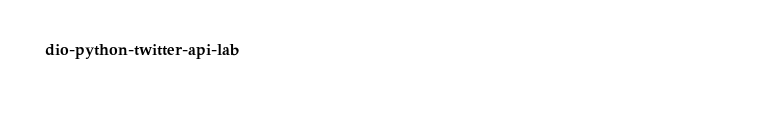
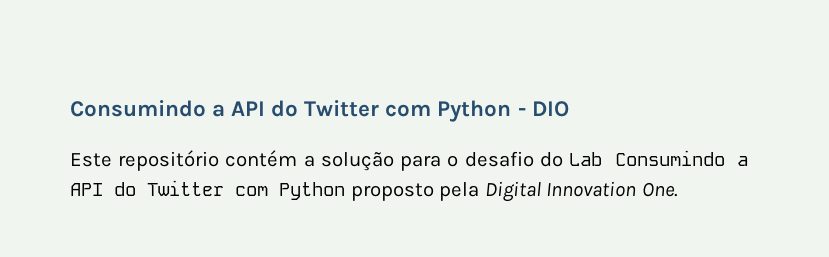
- dio-python-twitter-api-lab
+ Consumindo a API do Twitter com Python - DIO
+ Este repositório contém a solução para o desafio do Lab Consumindo a API do Twitter com Python proposto pela Digital Innovation One.

